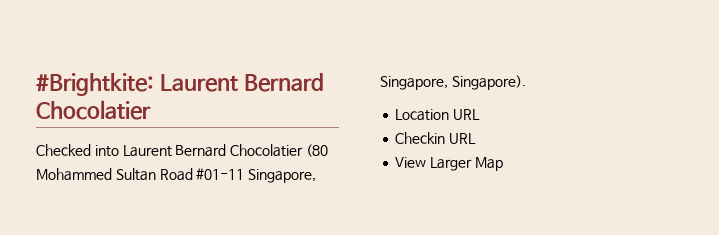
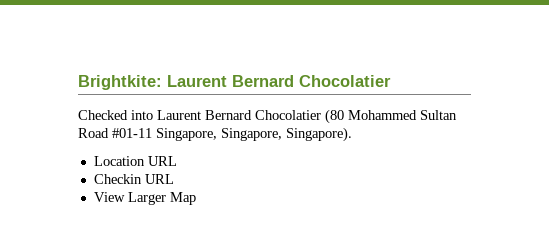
- #Brightkite: Laurent Bernard Chocolatier
+ Brightkite: Laurent Bernard Chocolatier

